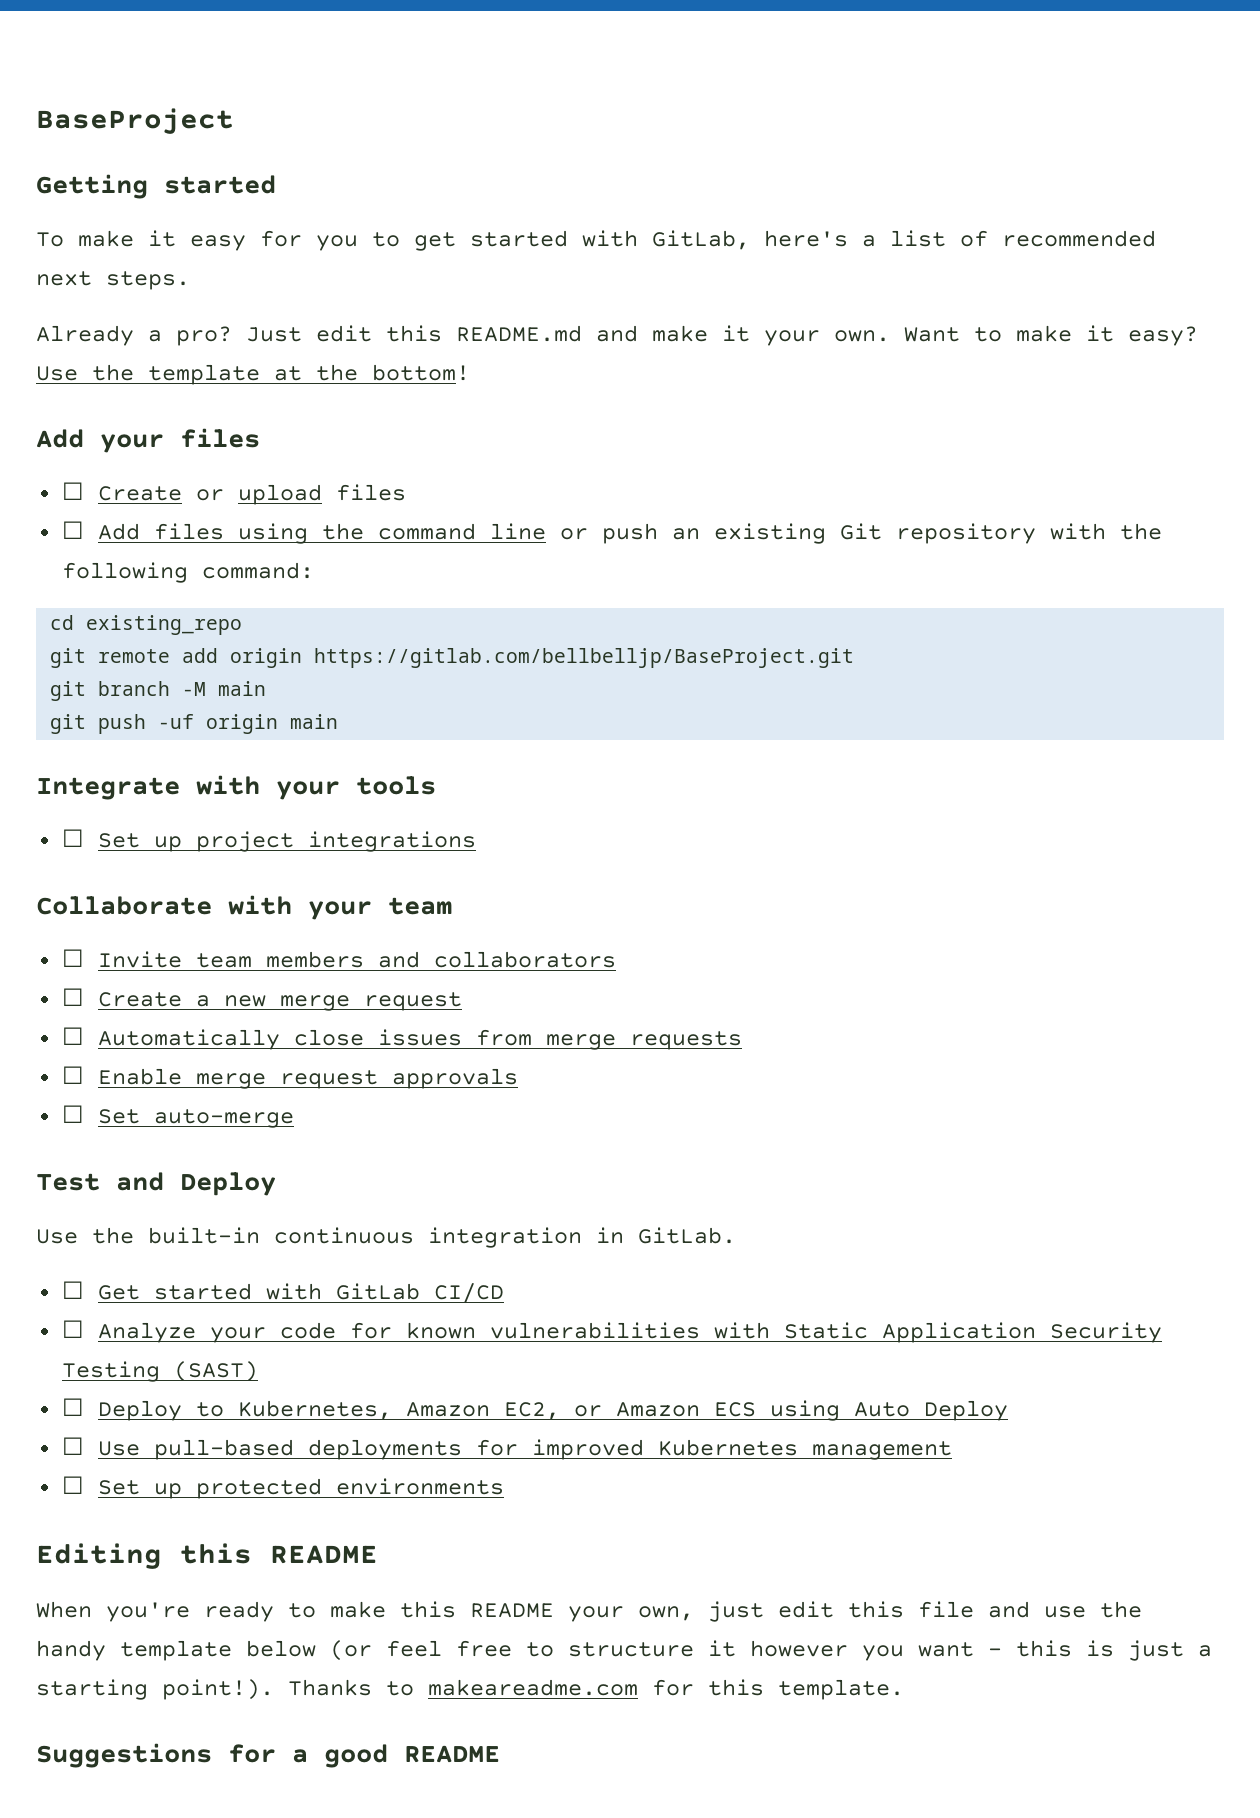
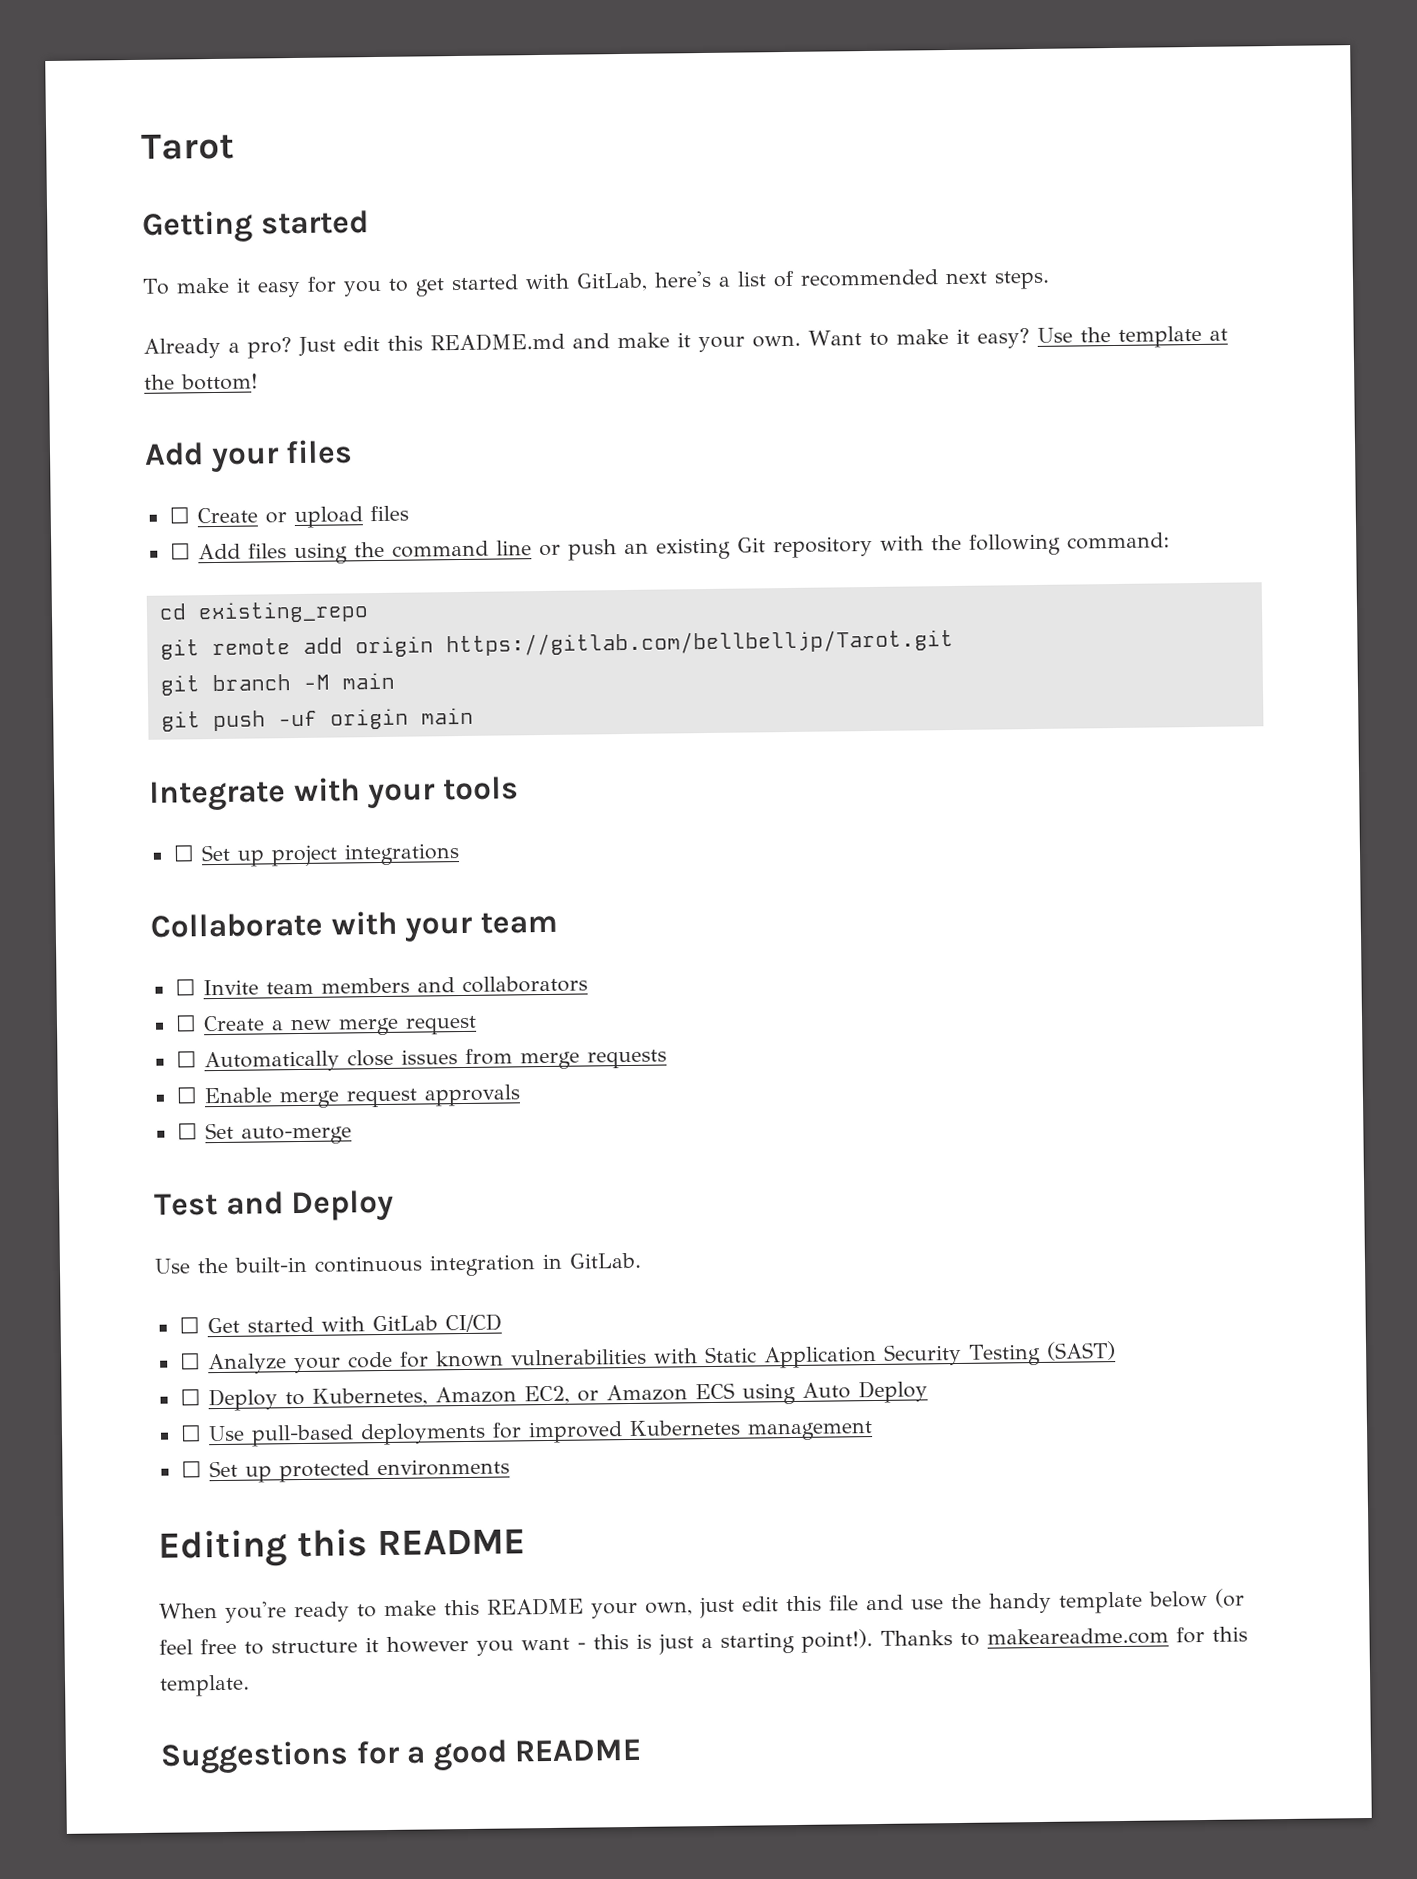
- BaseProject
+ Tarot
- git remote add origin https://gitlab.com/bellbelljp/BaseProject.git
+ git remote add origin https://gitlab.com/bellbelljp/Tarot.git

